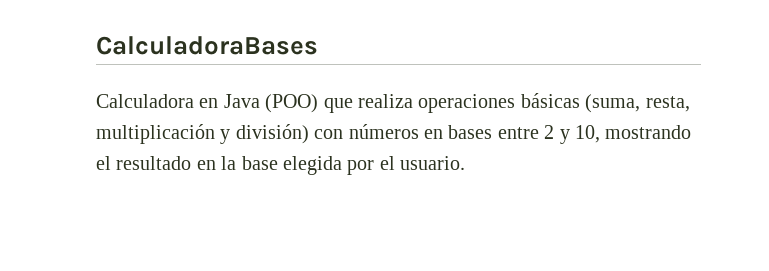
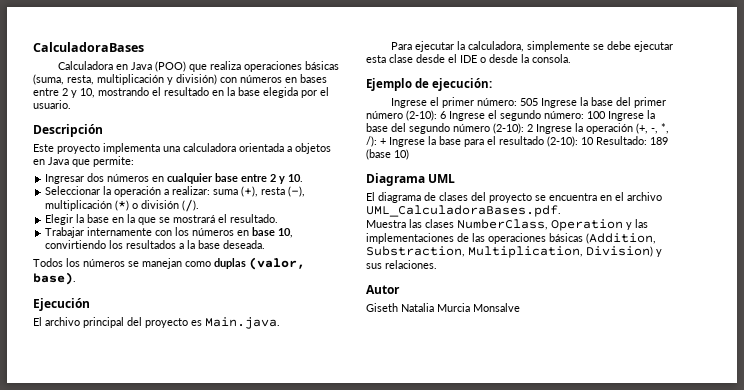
+ Descripción
+ Este proyecto implementa una calculadora orientada a objetos en Java que permite:
+ Ingresar dos números en cualquier base entre 2 y 10.
+ Seleccionar la operación a realizar: suma (+), resta (-), multiplicación (*) o división (/).
+ Elegir la base en la que se mostrará el resultado.
+ Trabajar internamente con los números en base 10, convirtiendo los resultados a la base deseada.
+ Todos los números se manejan como duplas (valor, base).
+ Ejecución
+ El archivo principal del proyecto es Main.java.
+ Para ejecutar la calculadora, simplemente se debe ejecutar esta clase desde el IDE o desde la consola.
+ Ejemplo de ejecución:
+ Ingrese el primer número: 505 Ingrese la base del primer número (2-10): 6 Ingrese el segundo número: 100 Ingrese la base del segundo número (2-10): 2 Ingrese la operación (+, -, *, /): + Ingrese la base para el resultado (2-10): 10 Resultado: 189 (base 10)
+ Diagrama UML
+ El diagrama de clases del proyecto se encuentra en el archivo UML_CalculadoraBases.pdf.
+ Muestra las clases NumberClass, Operation y las implementaciones de las operaciones básicas (Addition, Substraction, Multiplication, Division) y sus relaciones.
+ Autor
+ Giseth Natalia Murcia Monsalve

